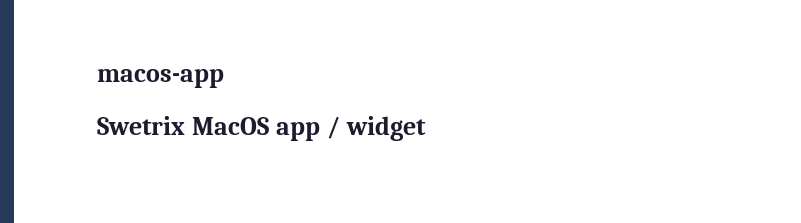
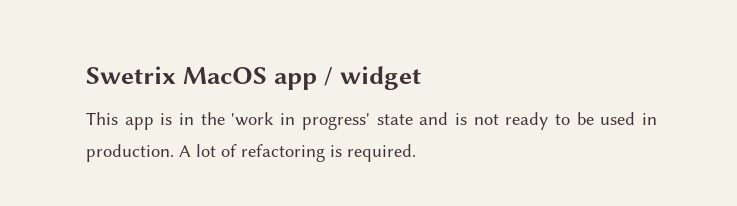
- macos-app
+ This app is in the 'work in progress' state and is not ready to be used in production. A lot of refactoring is required.

